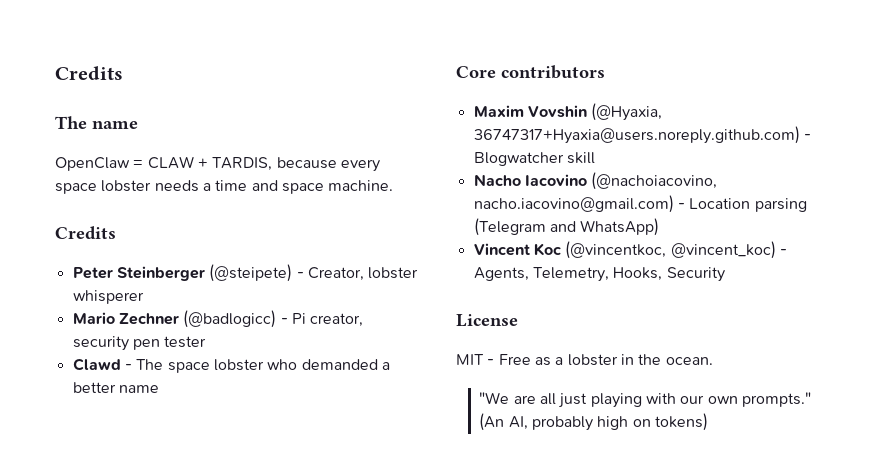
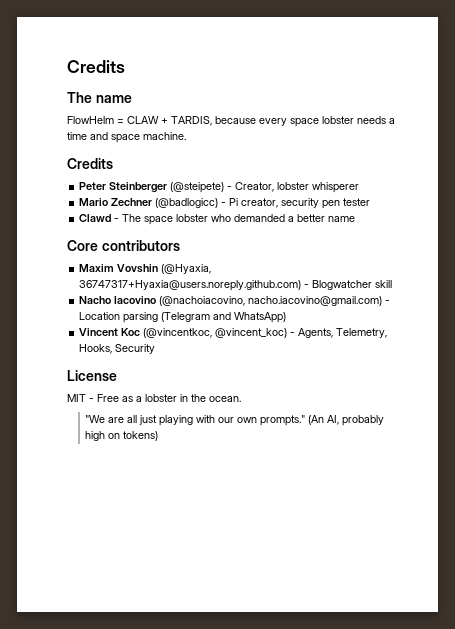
- OpenClaw = CLAW + TARDIS, because every space lobster needs a time and space machine.
+ FlowHelm = CLAW + TARDIS, because every space lobster needs a time and space machine.

